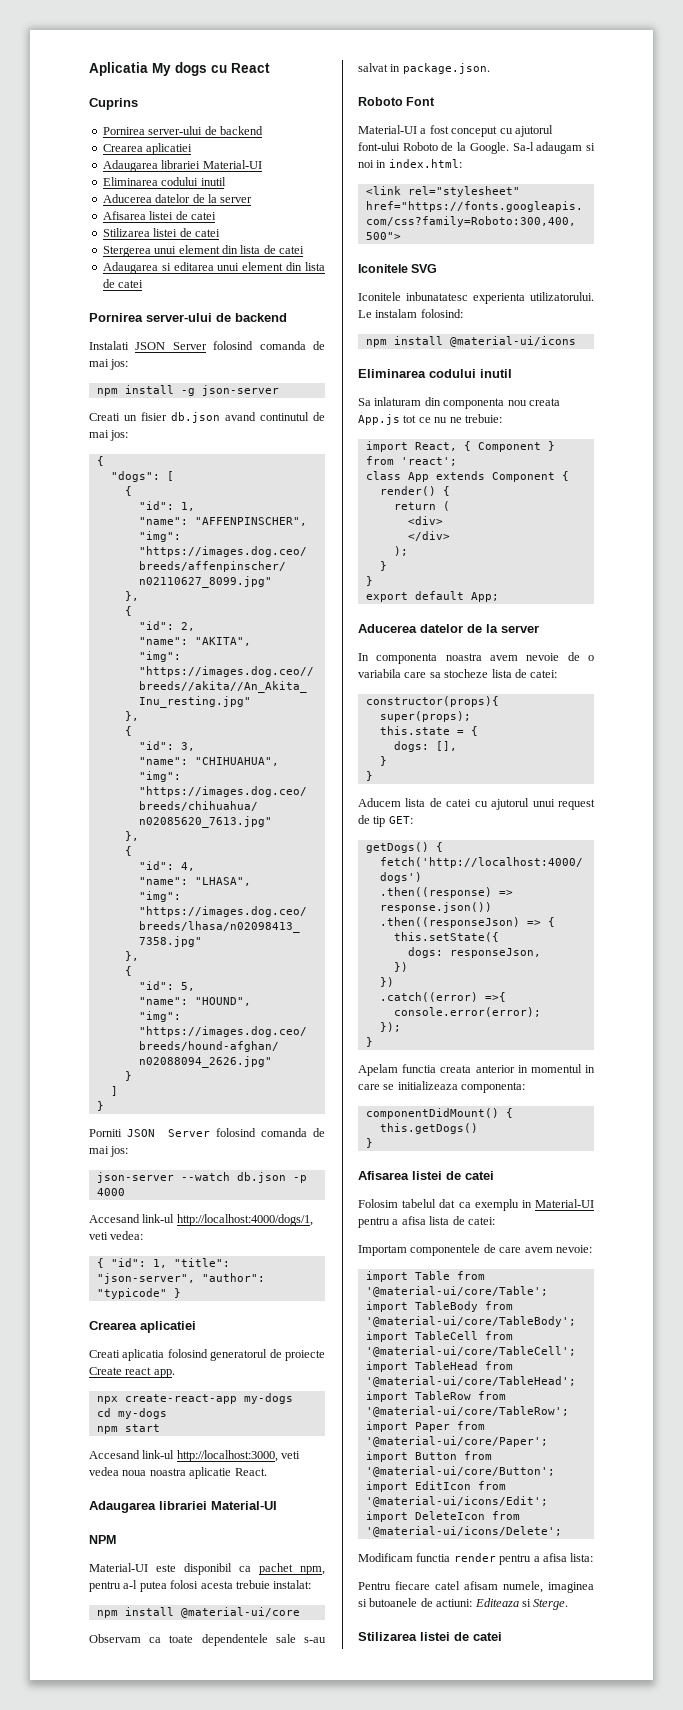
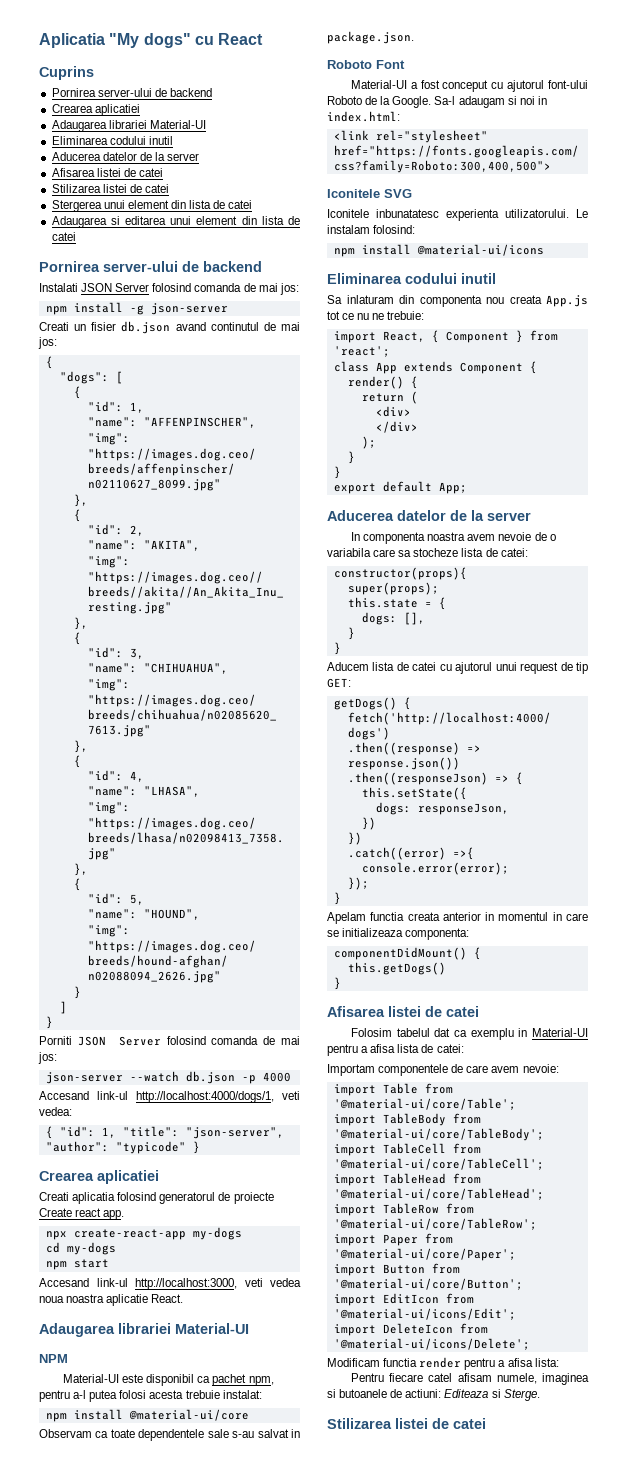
- Aplicatia My dogs cu React
+ Aplicatia "My dogs" cu React

